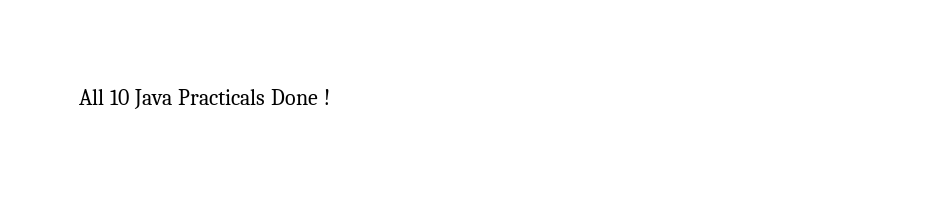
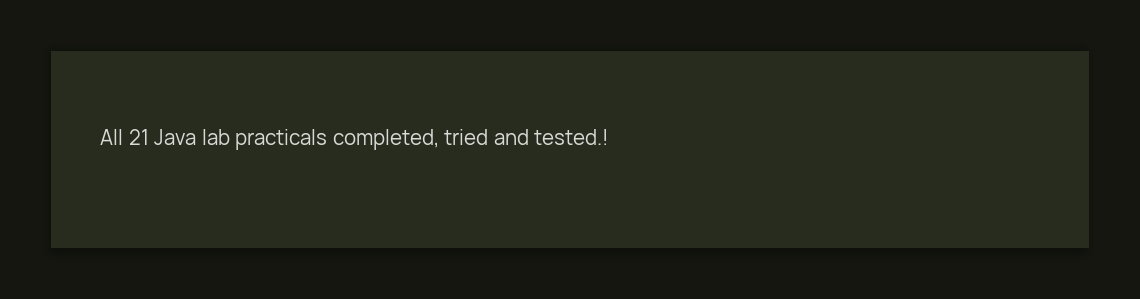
- All 10 Java Practicals Done !
+ All 21 Java lab practicals completed, tried and tested.!

